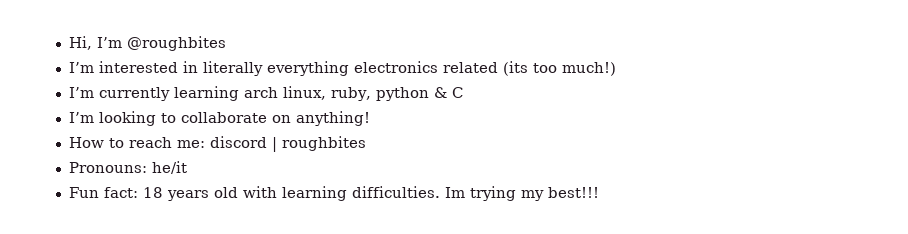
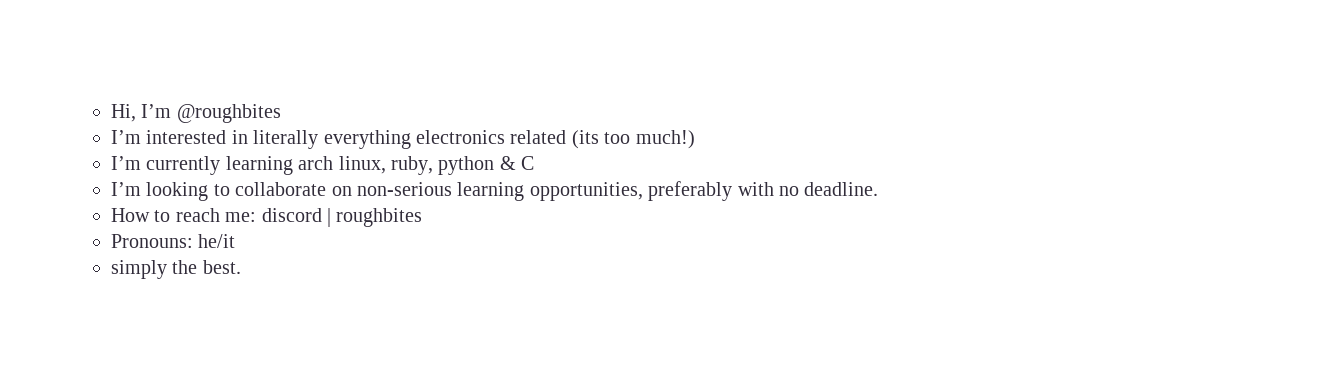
- I’m looking to collaborate on anything!
+ I’m looking to collaborate on non-serious learning opportunities, preferably with no deadline.
- Fun fact: 18 years old with learning difficulties. Im trying my best!!!
+ simply the best.

